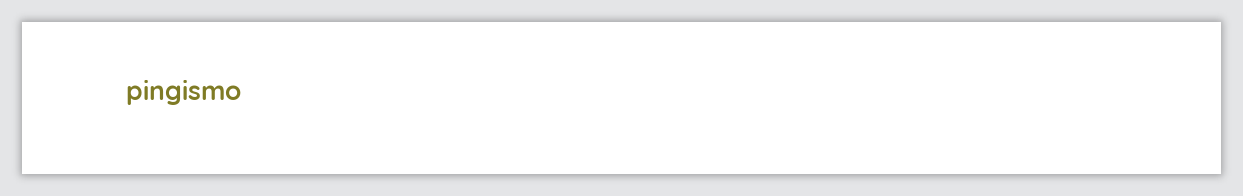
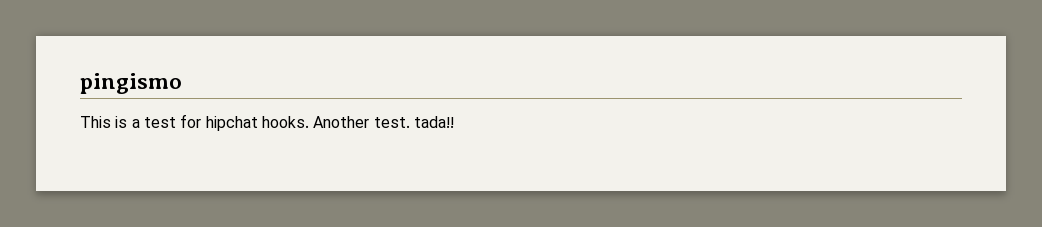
+ This is a test for hipchat hooks. Another test. tada!!

